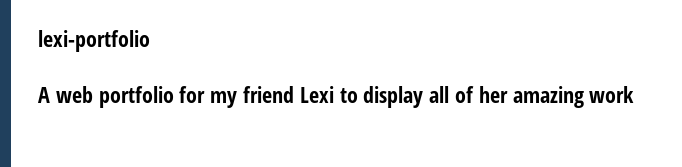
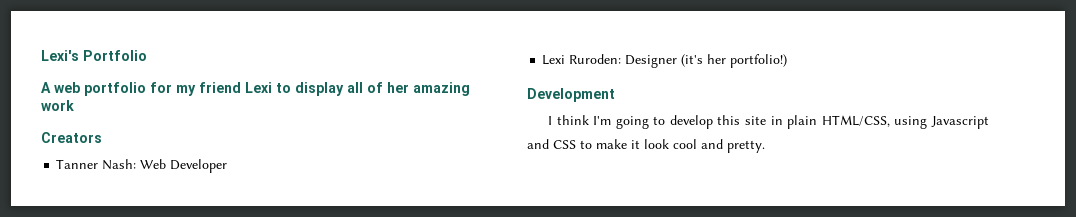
- lexi-portfolio
+ Lexi's Portfolio
+ Creators
+ Tanner Nash: Web Developer
+ Lexi Ruroden: Designer (it's her portfolio!)
+ Development
+ I think I'm going to develop this site in plain HTML/CSS, using Javascript and CSS to make it look cool and pretty.

